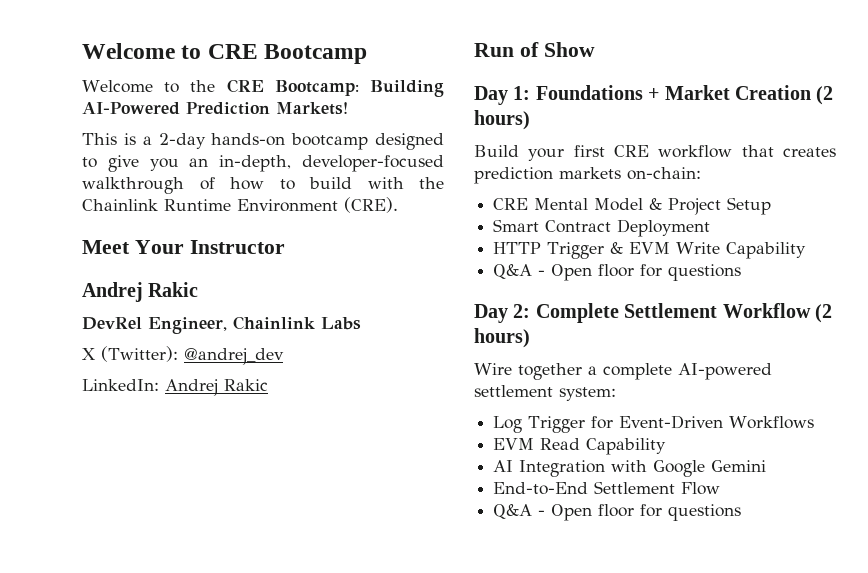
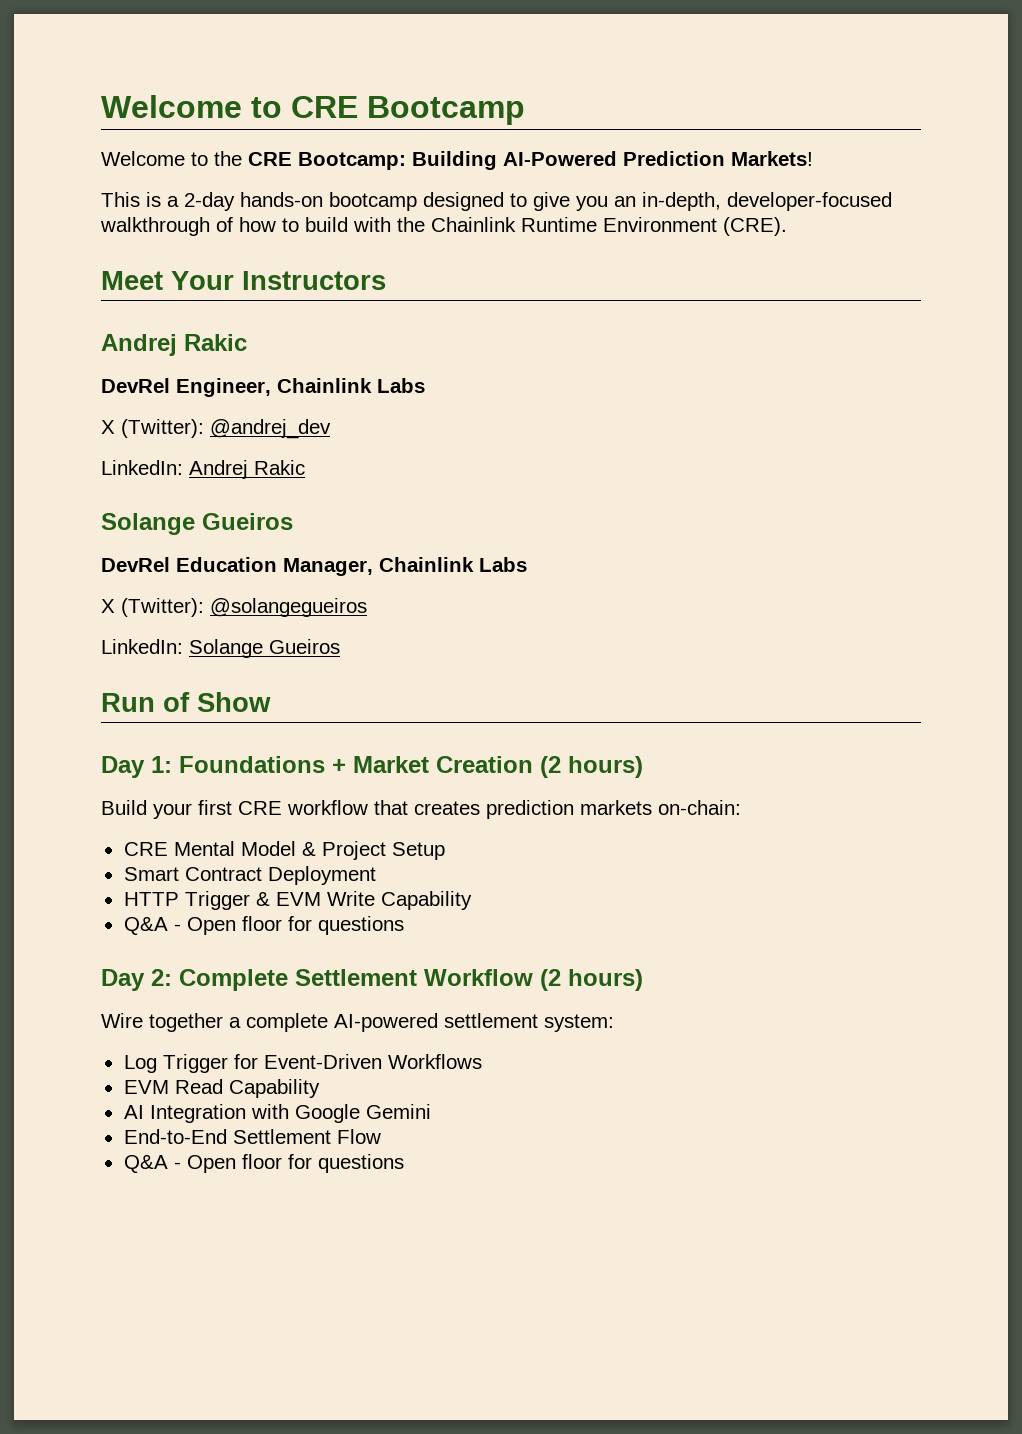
- Meet Your Instructor
+ Meet Your Instructors
  LinkedIn: Andrej Rakic
+ Solange Gueiros
+ DevRel Education Manager, Chainlink Labs
+ X (Twitter): @solangegueiros
+ LinkedIn: Solange Gueiros

